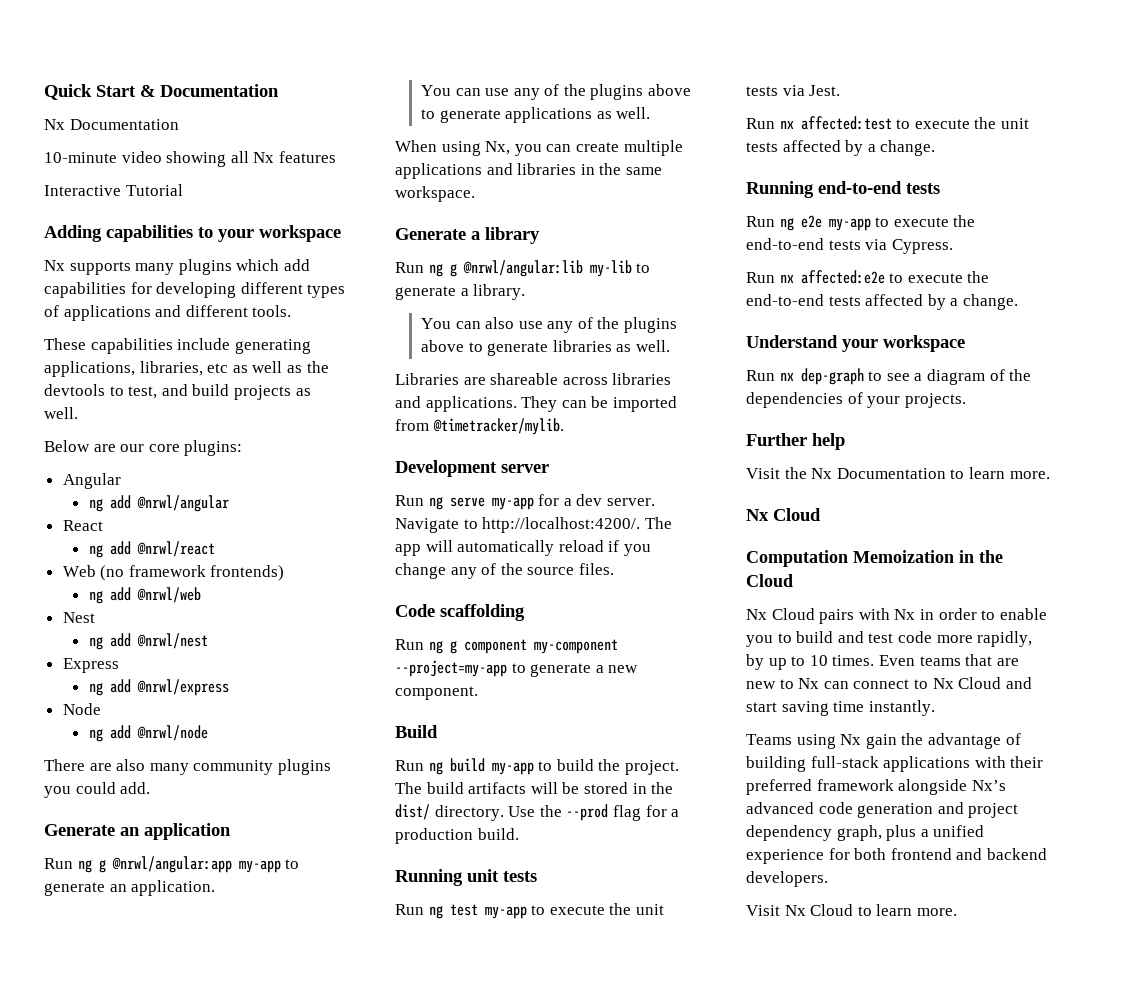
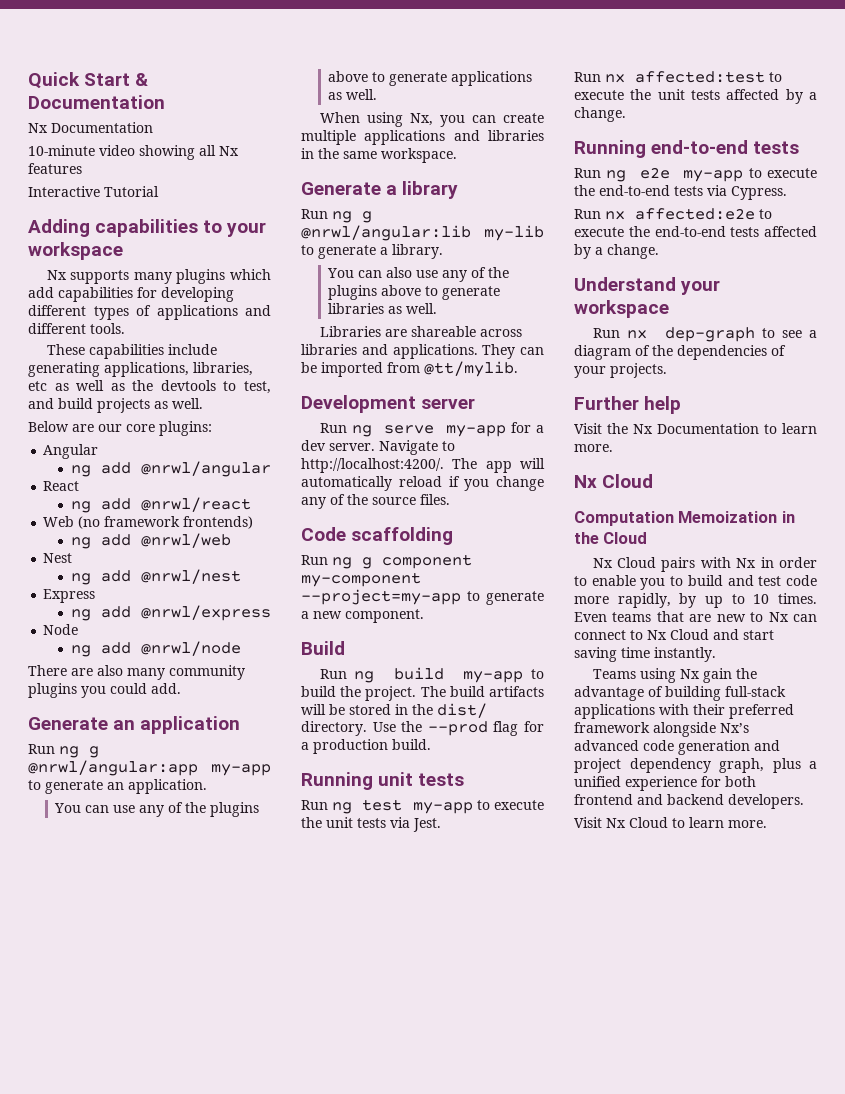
- They can be imported from @timetracker/mylib.
+ They can be imported from @tt/mylib.

